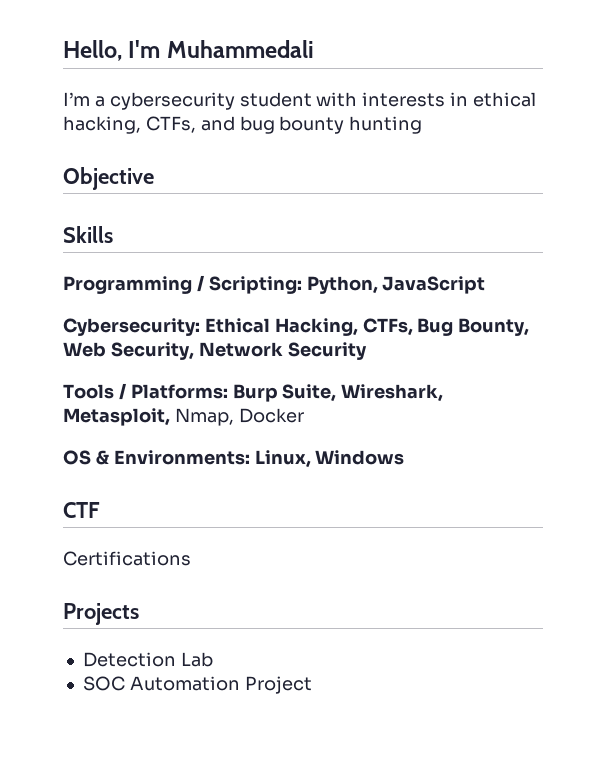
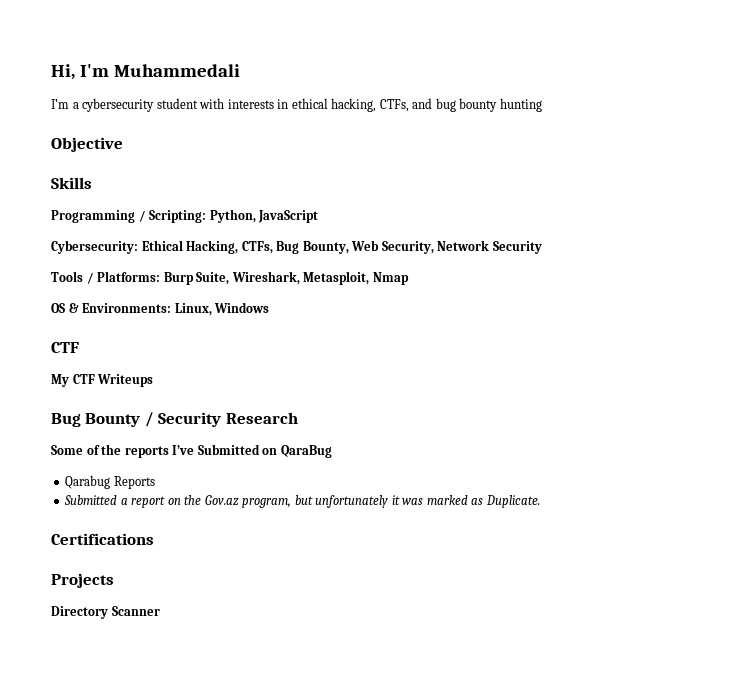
- Hello, I'm Muhammedali
+ Hi, I'm Muhammedali
- Tools / Platforms: Burp Suite, Wireshark, Metasploit, Nmap, Docker
+ Tools / Platforms: Burp Suite, Wireshark, Metasploit, Nmap
+ My CTF Writeups
+ Bug Bounty / Security Research
+ Some of the reports I’ve Submitted on QaraBug
+ Qarabug Reports
+ Submitted a report on the Gov.az program, but unfortunately it was marked as Duplicate.
  Certifications
  Projects
- Detection Lab
- SOC Automation Project
+ Directory Scanner

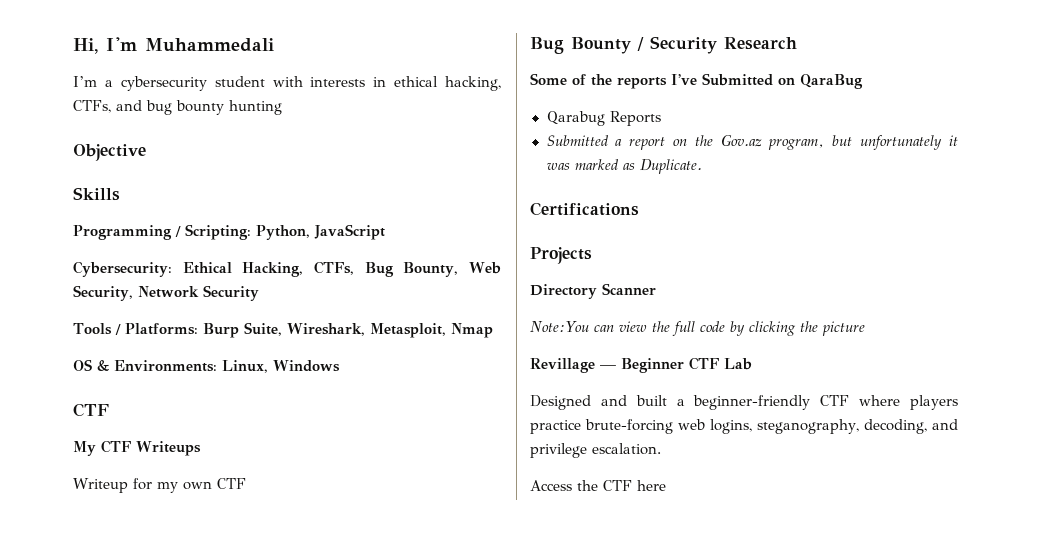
+ Writeup for my own CTF
+ Note:You can view the full code by clicking the picture
+ Revillage — Beginner CTF Lab
+ Designed and built a beginner-friendly CTF where players practice brute-forcing web logins, steganography, decoding, and privilege escalation.
+ Access the CTF here

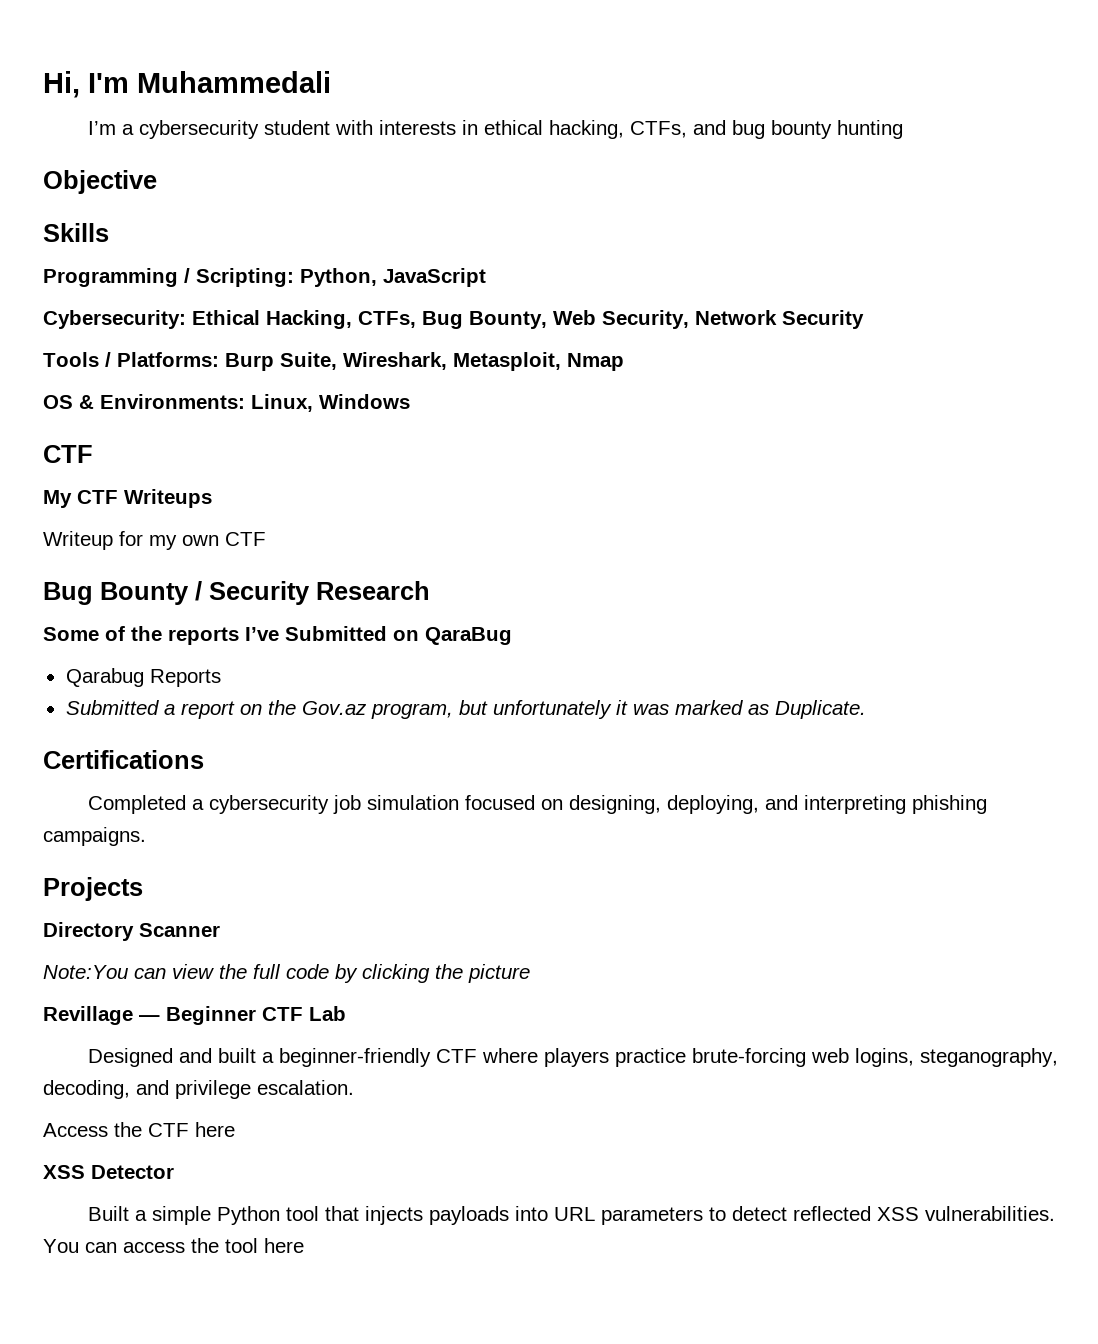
+ Completed a cybersecurity job simulation focused on designing, deploying, and interpreting phishing campaigns.
+ XSS Detector
+ Built a simple Python tool that injects payloads into URL parameters to detect reflected XSS vulnerabilities. You can access the tool here

